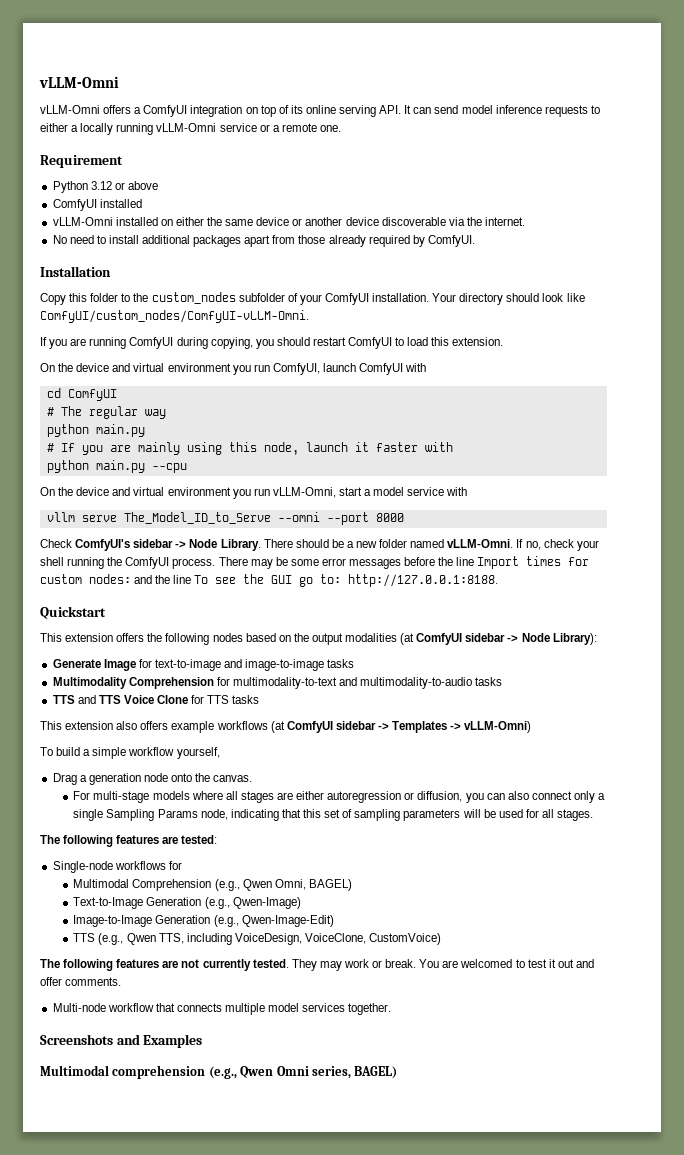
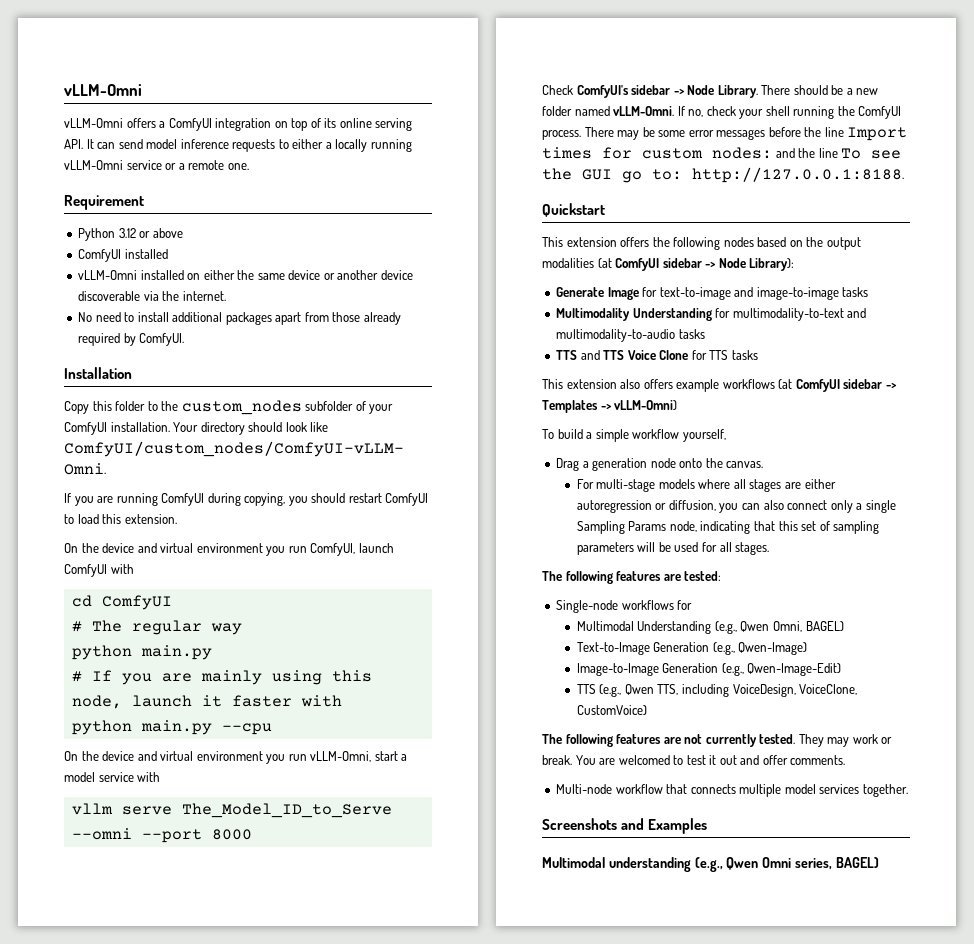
- Multimodality Comprehension for multimodality-to-text and multimodality-to-audio tasks
+ Multimodality Understanding for multimodality-to-text and multimodality-to-audio tasks
- Multimodal Comprehension (e.g., Qwen Omni, BAGEL)
+ Multimodal Understanding (e.g., Qwen Omni, BAGEL)
- Multimodal comprehension (e.g., Qwen Omni series, BAGEL)
+ Multimodal understanding (e.g., Qwen Omni series, BAGEL)

